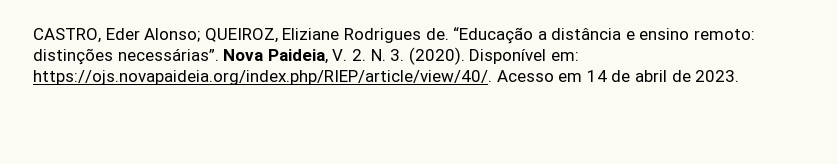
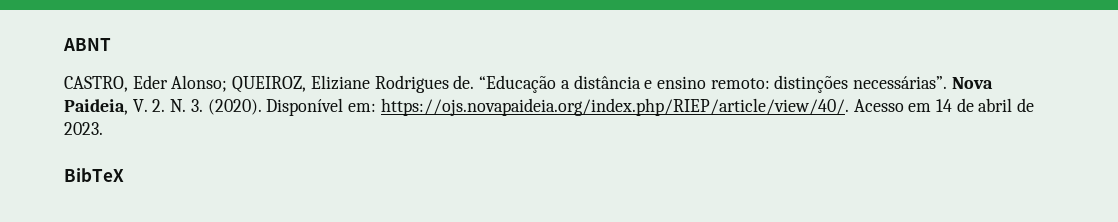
+ ABNT
+ BibTeX

